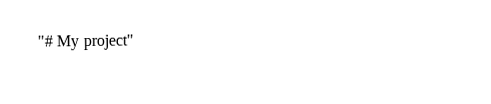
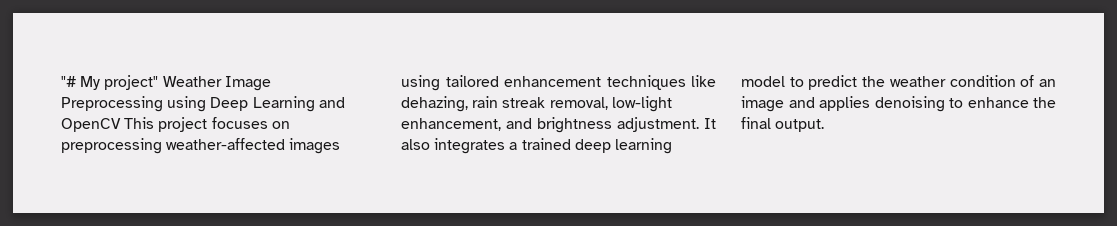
- "# My project"
+ "# My project" Weather Image Preprocessing using Deep Learning and OpenCV This project focuses on preprocessing weather-affected images using tailored enhancement techniques like dehazing, rain streak removal, low-light enhancement, and brightness adjustment. It also integrates a trained deep learning model to predict the weather condition of an image and applies denoising to enhance the final output.

